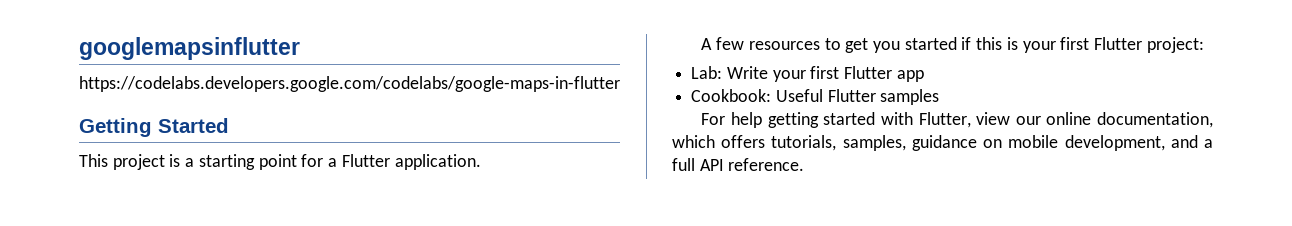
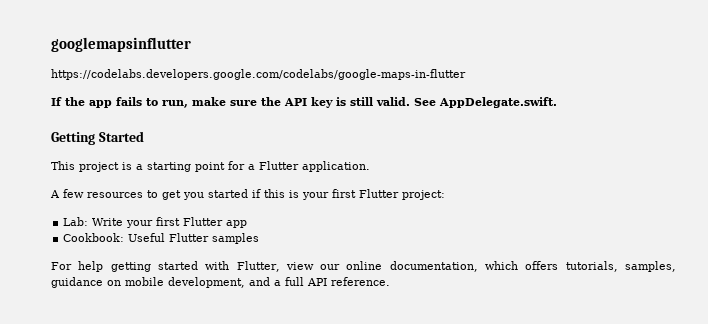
+ If the app fails to run, make sure the API key is still valid. See AppDelegate.swift.

